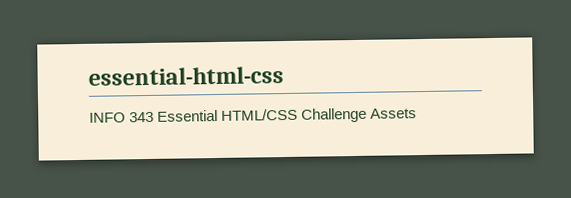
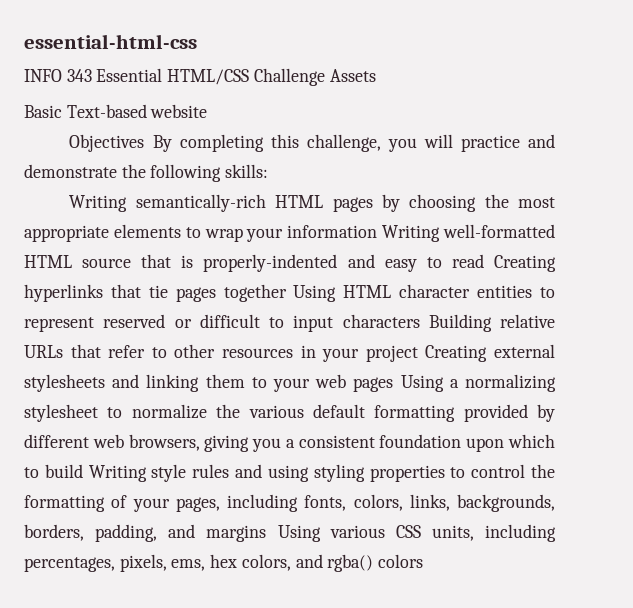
+ Basic Text-based website
+ Objectives By completing this challenge, you will practice and demonstrate the following skills:
+ Writing semantically-rich HTML pages by choosing the most appropriate elements to wrap your information Writing well-formatted HTML source that is properly-indented and easy to read Creating hyperlinks that tie pages together Using HTML character entities to represent reserved or difficult to input characters Building relative URLs that refer to other resources in your project Creating external stylesheets and linking them to your web pages Using a normalizing stylesheet to normalize the various default formatting provided by different web browsers, giving you a consistent foundation upon which to build Writing style rules and using styling properties to control the formatting of your pages, including fonts, colors, links, backgrounds, borders, padding, and margins Using various CSS units, including percentages, pixels, ems, hex colors, and rgba() colors

